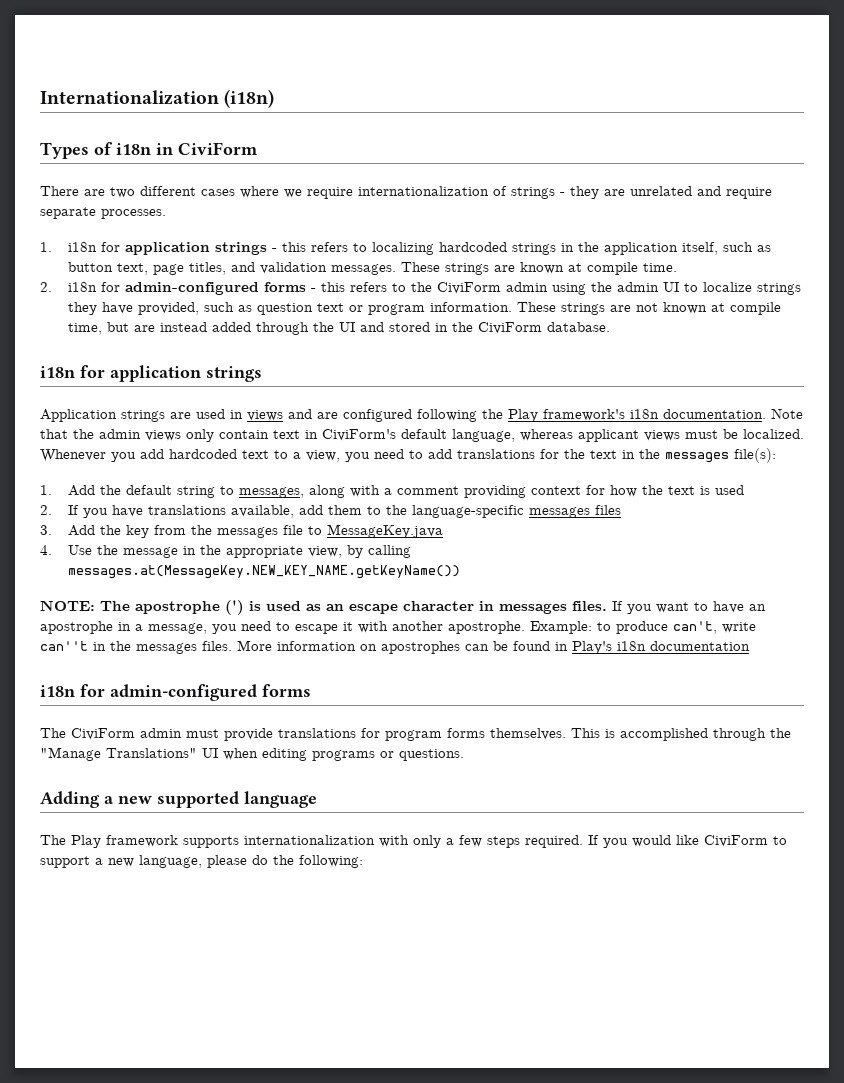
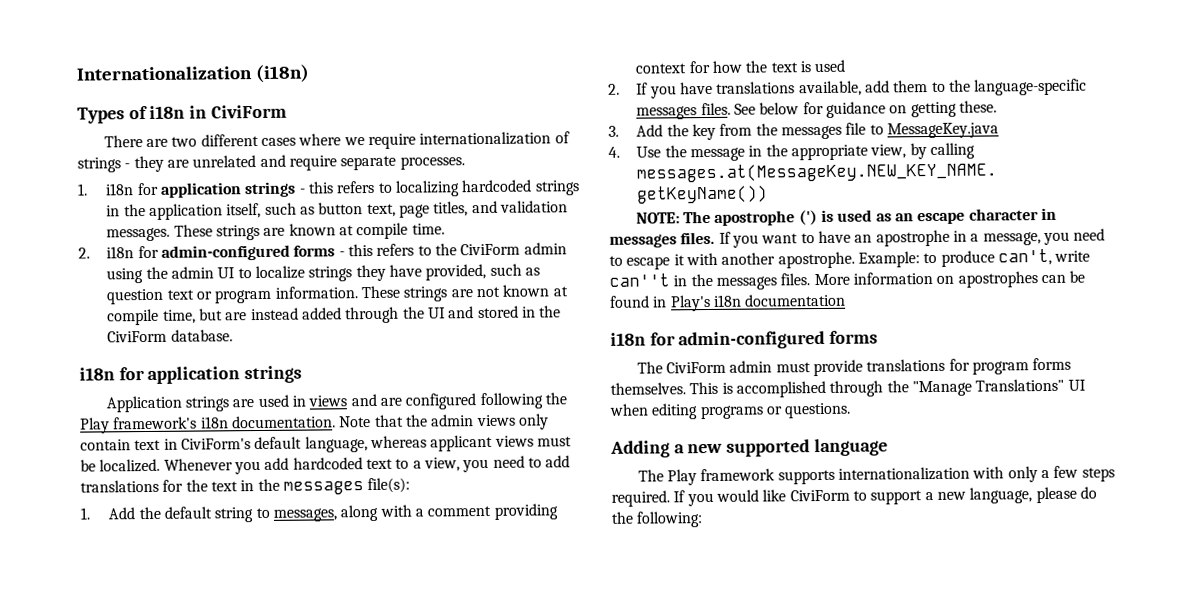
- 2. If you have translations available, add them to the language-specific messages files
+ 2. If you have translations available, add them to the language-specific messages files. See below for guidance on getting these.

